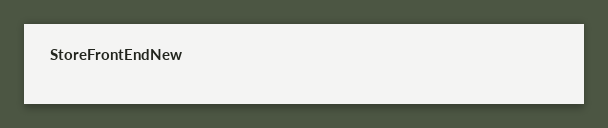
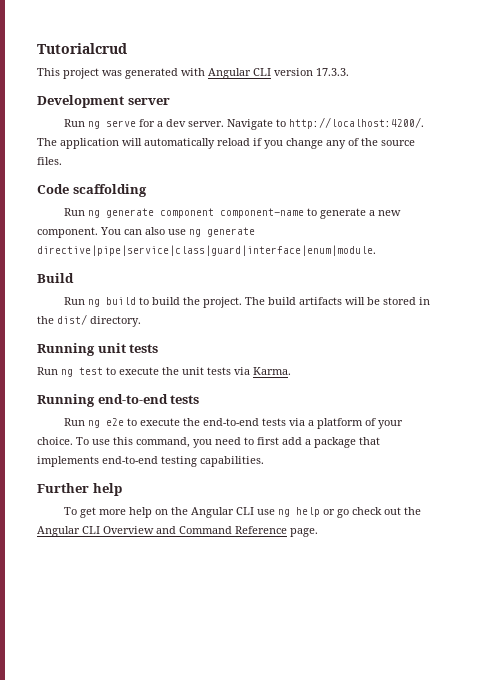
- StoreFrontEndNew
+ Tutorialcrud
+ This project was generated with Angular CLI version 17.3.3.
+ Development server
+ Run ng serve for a dev server. Navigate to http://localhost:4200/. The application will automatically reload if you change any of the source files.
+ Code scaffolding
+ Run ng generate component component-name to generate a new component. You can also use ng generate directive|pipe|service|class|guard|interface|enum|module.
+ Build
+ Run ng build to build the project. The build artifacts will be stored in the dist/ directory.
+ Running unit tests
+ Run ng test to execute the unit tests via Karma.
+ Running end-to-end tests
+ Run ng e2e to execute the end-to-end tests via a platform of your choice. To use this command, you need to first add a package that implements end-to-end testing capabilities.
+ Further help
+ To get more help on the Angular CLI use ng help or go check out the Angular CLI Overview and Command Reference page.

